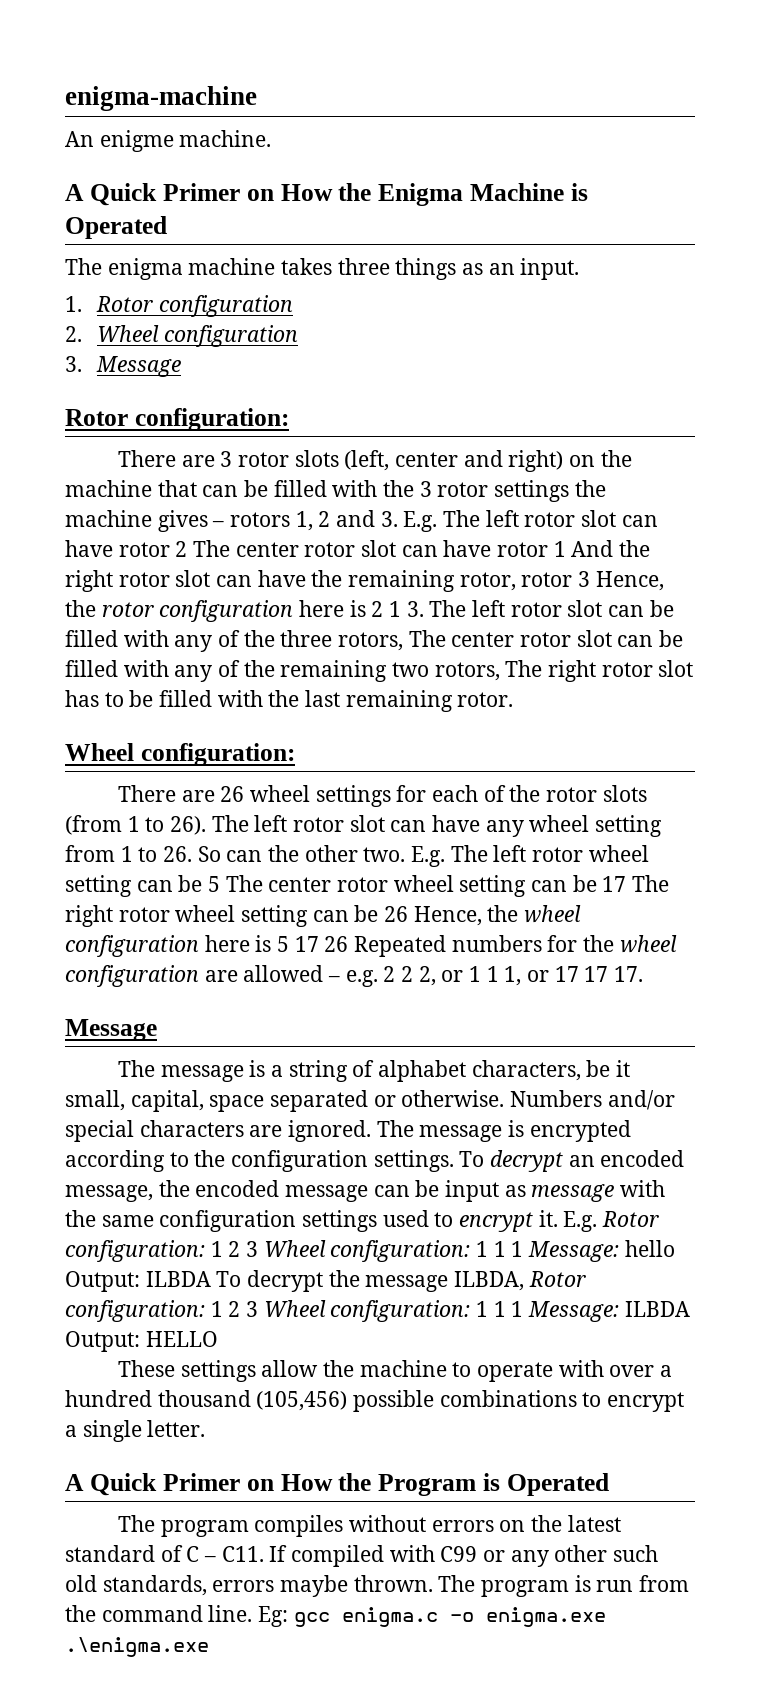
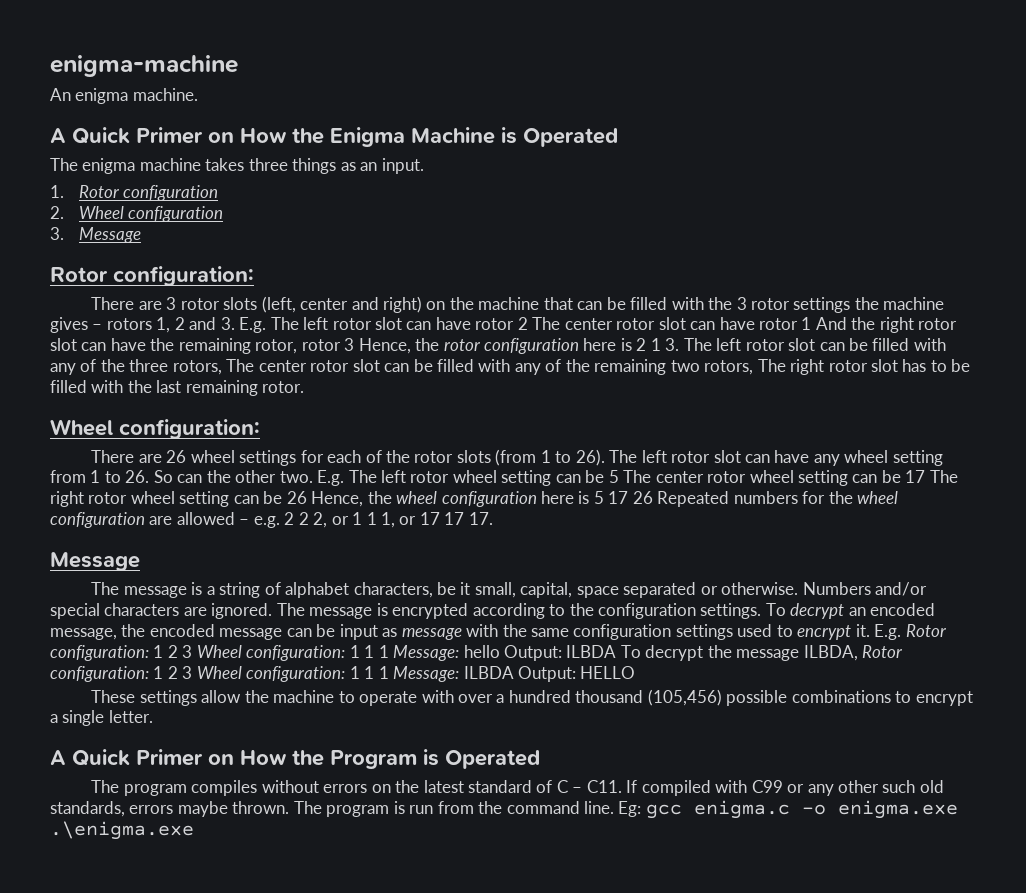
- An enigme machine.
+ An enigma machine.

